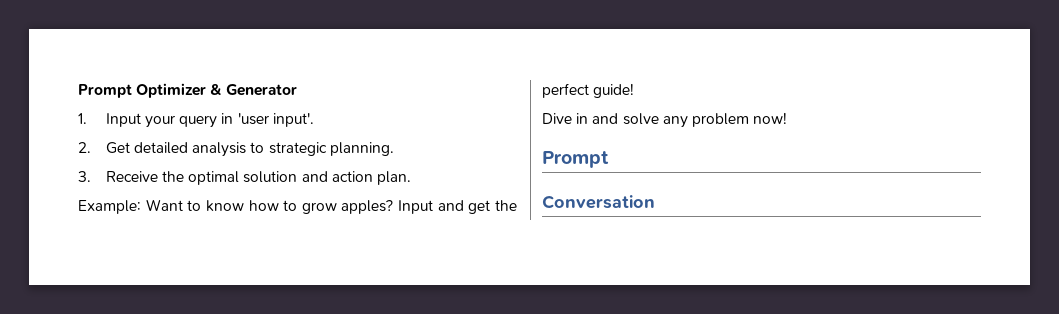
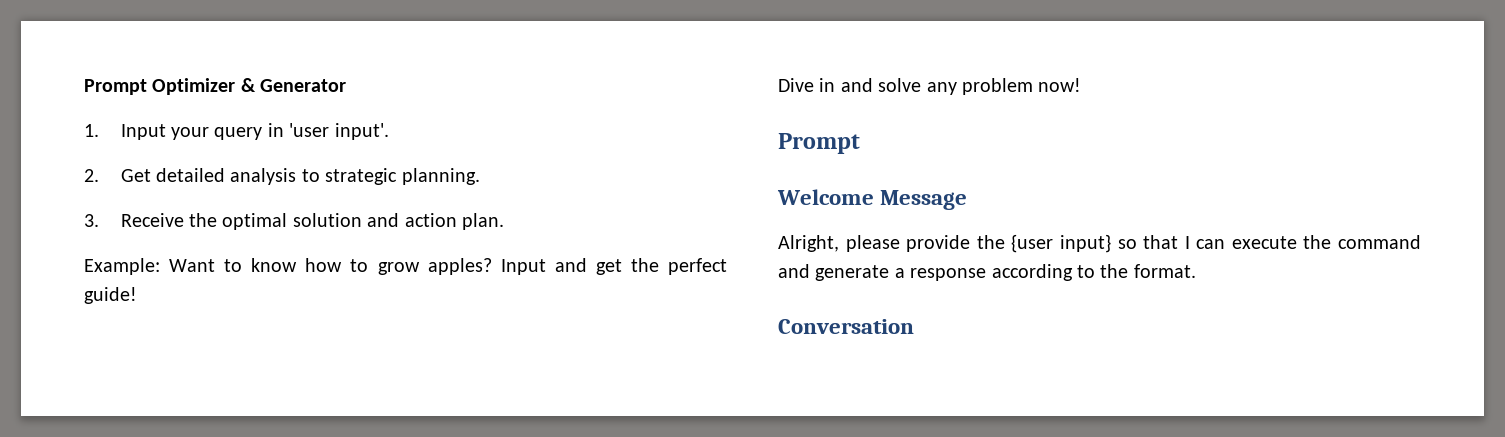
+ Welcome Message
+ Alright, please provide the {user input} so that I can execute the command and generate a response according to the format.

